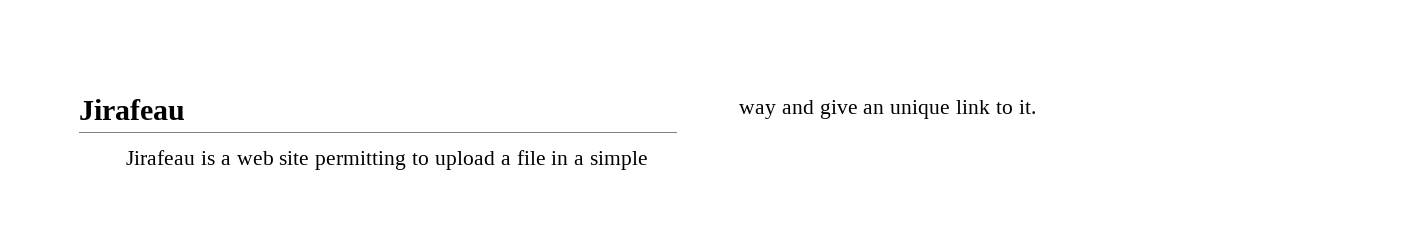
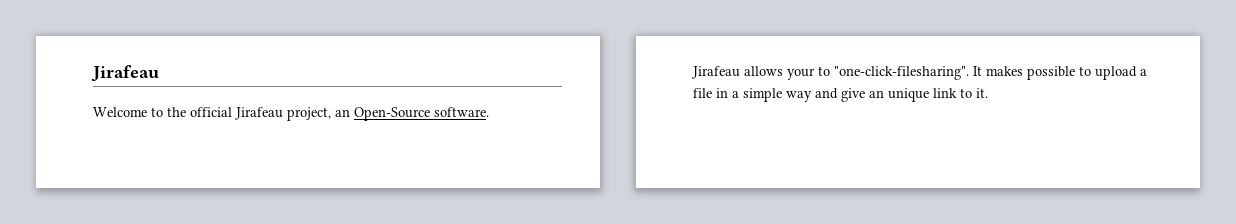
- Jirafeau is a web site permitting to upload a file in a simple way and give an unique link to it.
+ Welcome to the official Jirafeau project, an Open-Source software.
+ Jirafeau allows your to "one-click-filesharing". It makes possible to upload a file in a simple way and give an unique link to it.

